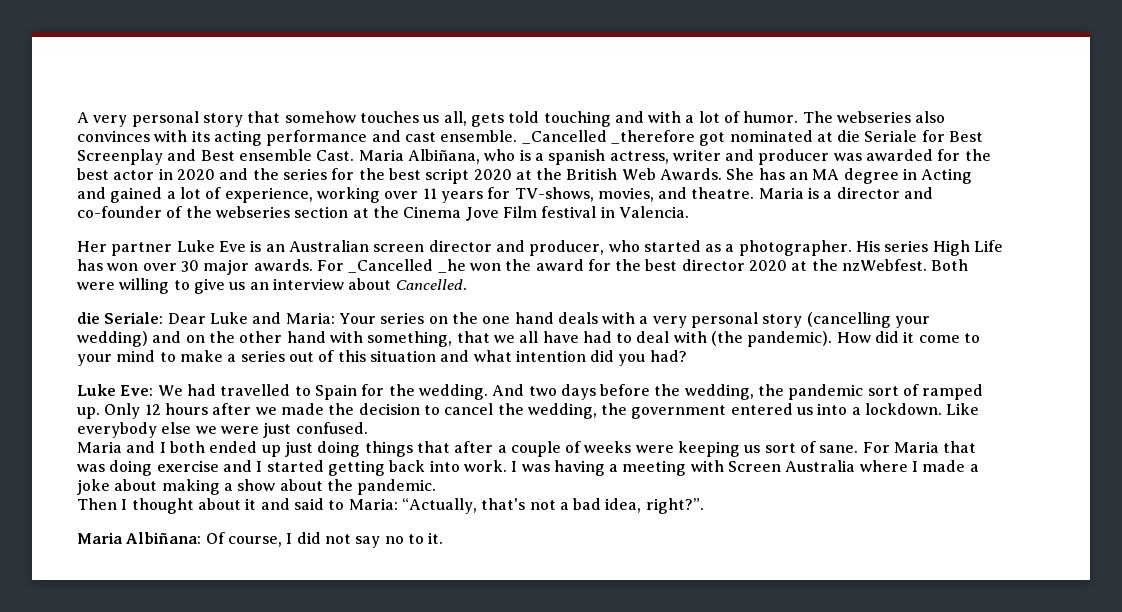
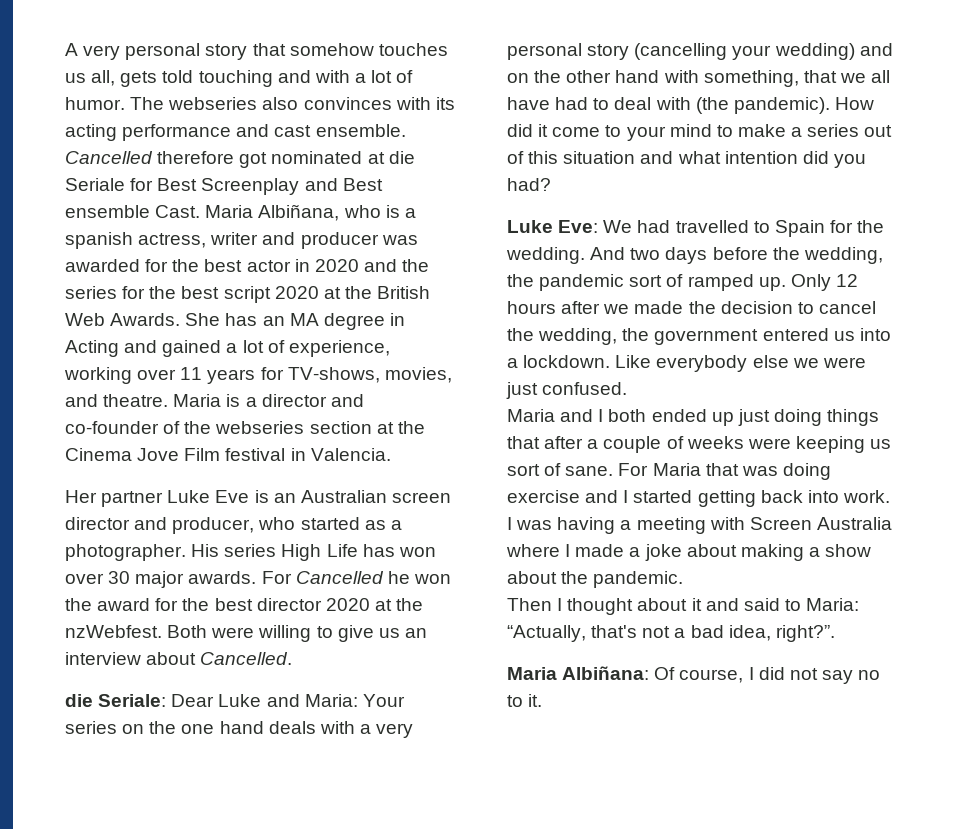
- _Cancelled _therefore got nominated at die Seriale for Best Screenplay and Best ensemble Cast.
+ Cancelled therefore got nominated at die Seriale for Best Screenplay and Best ensemble Cast.
- For _Cancelled _he won the award for the best director 2020 at the nzWebfest.
+ For Cancelled he won the award for the best director 2020 at the nzWebfest.

